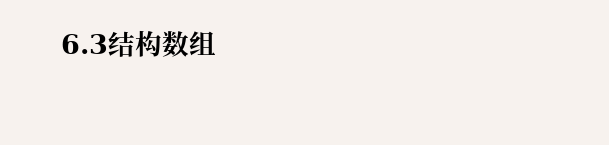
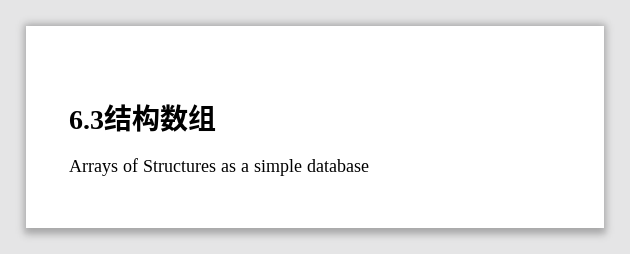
+ Arrays of Structures as a simple database

